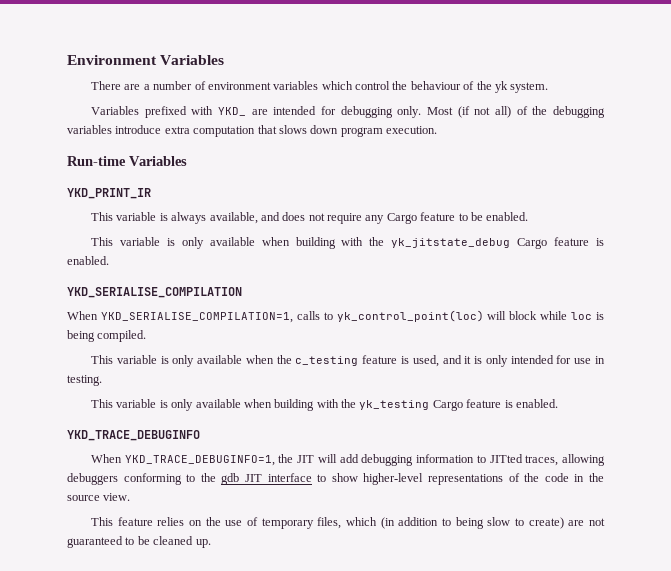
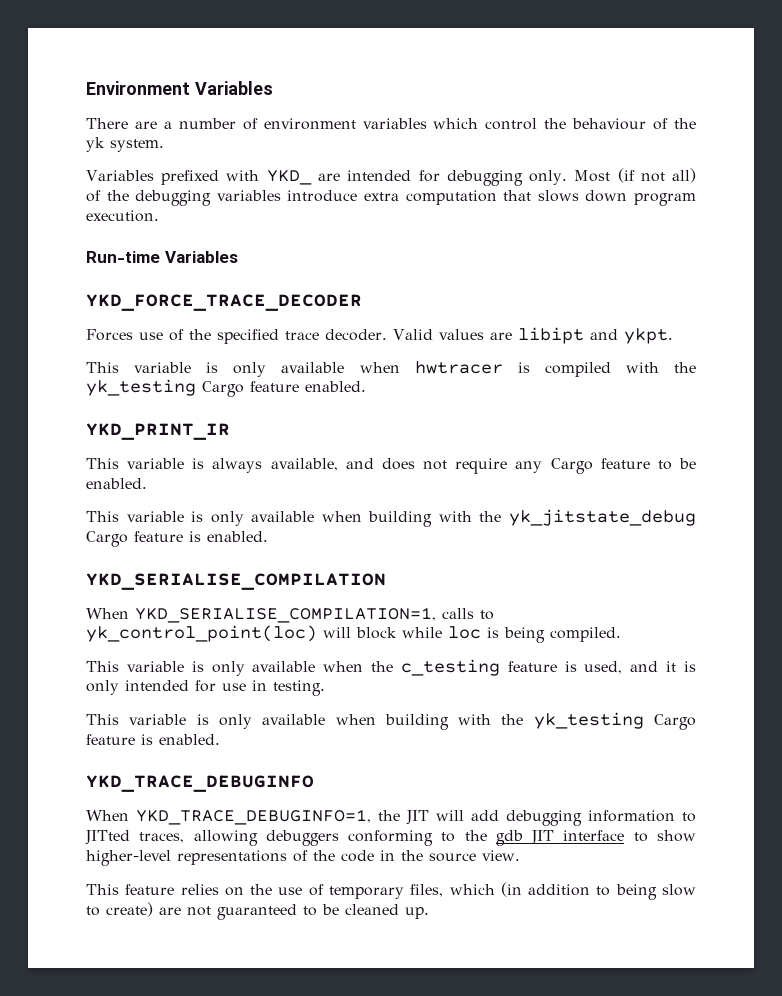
+ YKD_FORCE_TRACE_DECODER
+ Forces use of the specified trace decoder. Valid values are libipt and ykpt.
+ This variable is only available when hwtracer is compiled with the yk_testing Cargo feature enabled.

